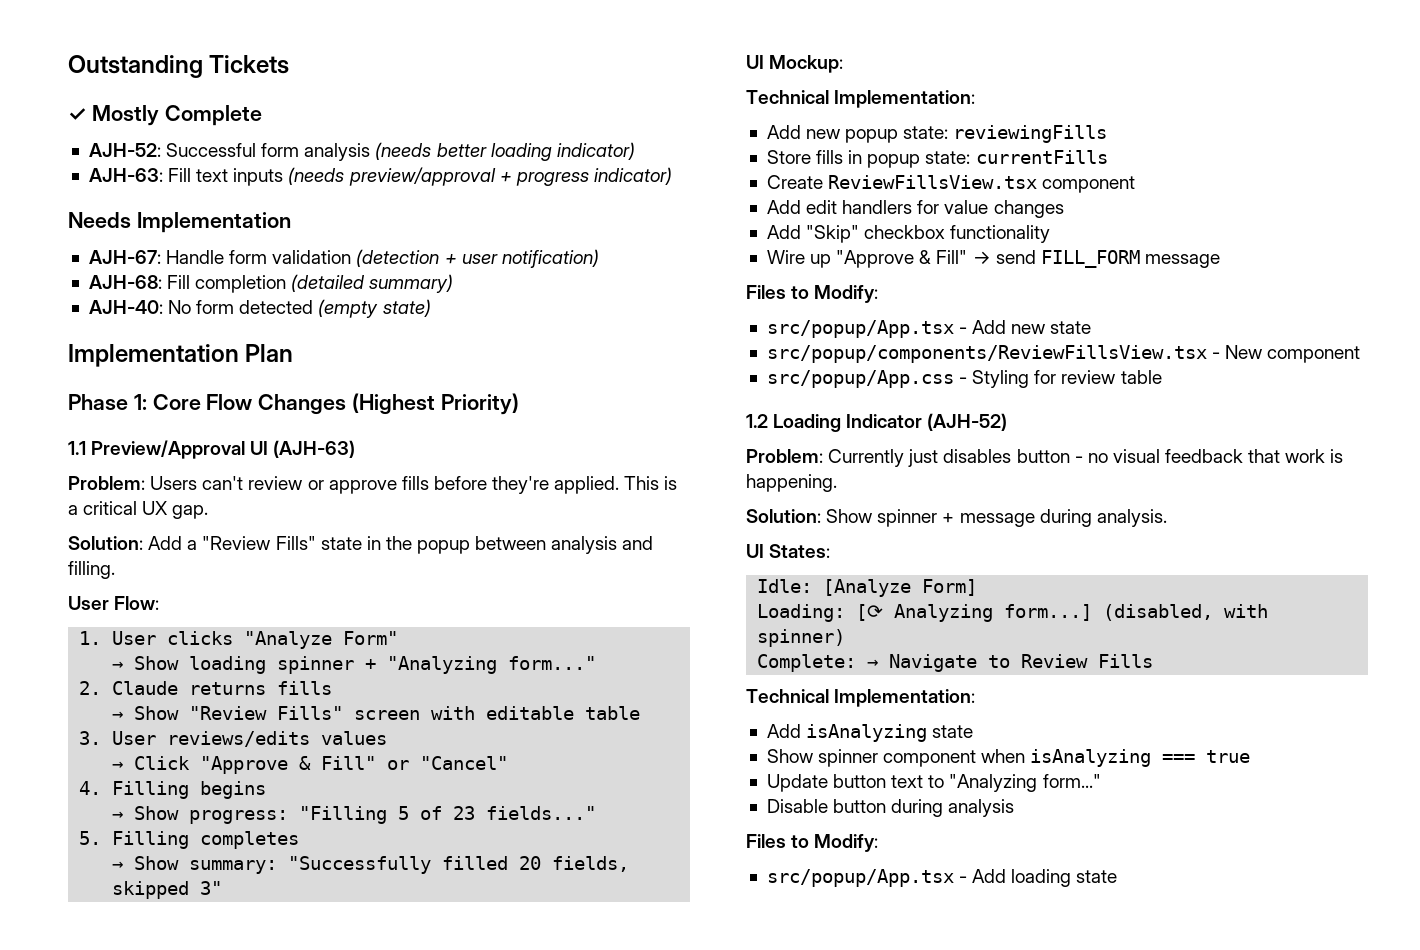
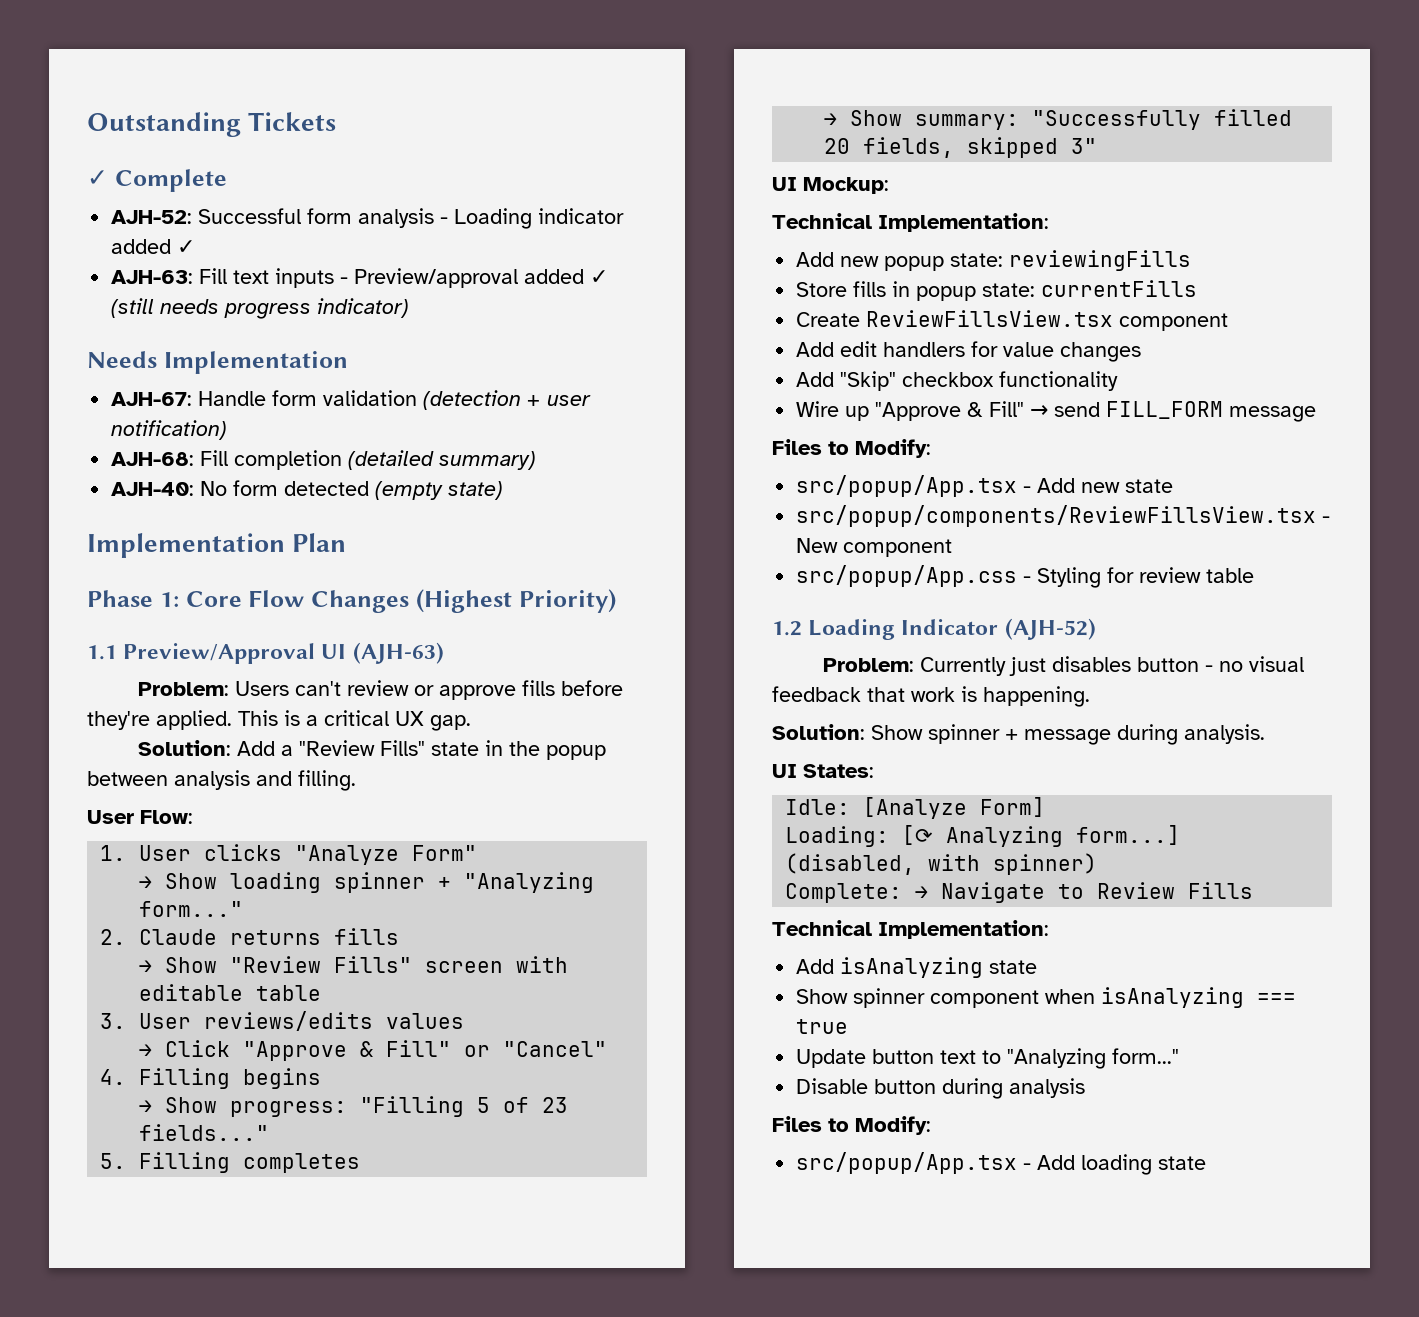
- ✓ Mostly Complete
+ ✓ Complete
- AJH-52: Successful form analysis (needs better loading indicator)
+ AJH-52: Successful form analysis - Loading indicator added ✓
- AJH-63: Fill text inputs (needs preview/approval + progress indicator)
+ AJH-63: Fill text inputs - Preview/approval added ✓ (still needs progress indicator)

